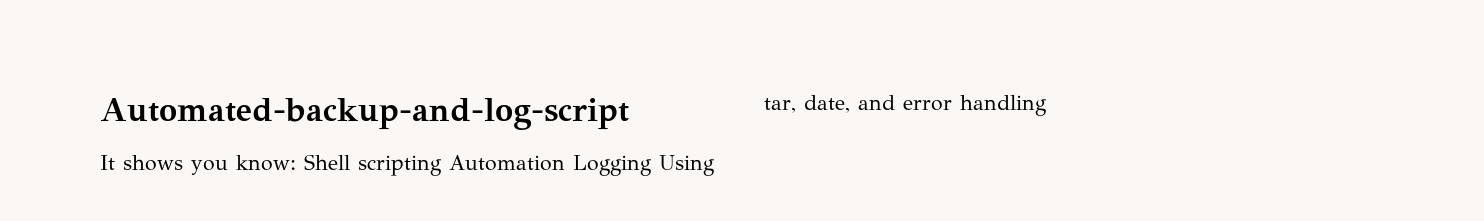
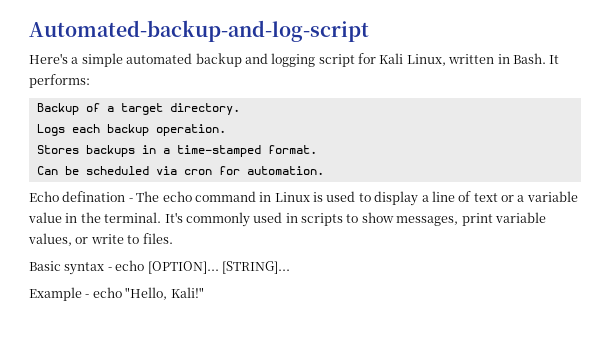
- It shows you know: Shell scripting Automation Logging Using tar, date, and error handling
+ Here's a simple automated backup and logging script for Kali Linux, written in Bash. It performs:
+ Backup of a target directory.
+ Logs each backup operation.
+ Stores backups in a time-stamped format.
+ Can be scheduled via cron for automation.
+ Echo defination - The echo command in Linux is used to display a line of text or a variable value in the terminal. It's commonly used in scripts to show messages, print variable values, or write to files.
+ Basic syntax - echo [OPTION]... [STRING]...
+ Example - echo "Hello, Kali!"

